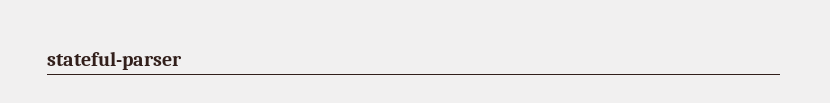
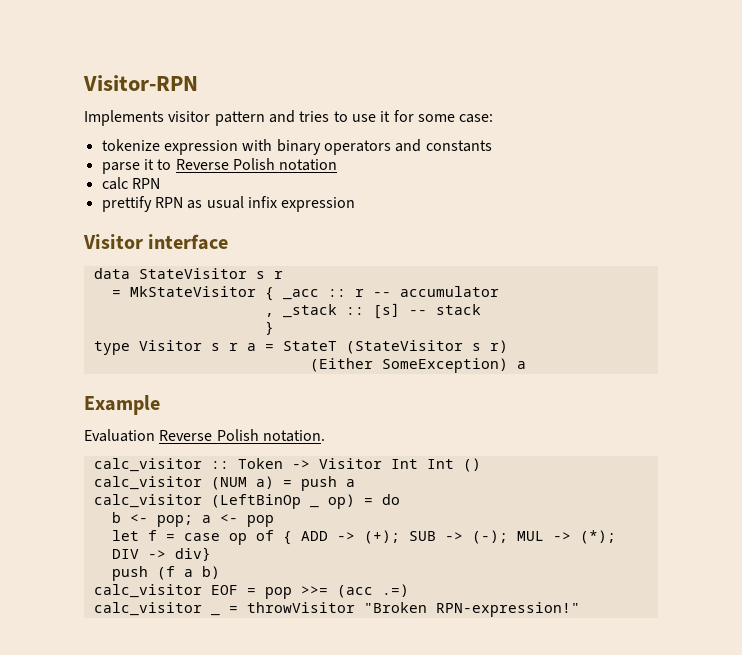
- stateful-parser
+ Visitor-RPN
+ Implements visitor pattern and tries to use it for some case:
+ tokenize expression with binary operators and constants
+ parse it to Reverse Polish notation
+ calc RPN
+ prettify RPN as usual infix expression
+ Visitor interface
+ data StateVisitor s r
+ = MkStateVisitor { _acc :: r -- accumulator
+ , _stack :: [s] -- stack
+ }
+ type Visitor s r a = StateT (StateVisitor s r)
+ (Either SomeException) a
+ Example
+ Evaluation Reverse Polish notation.
+ calc_visitor :: Token -> Visitor Int Int ()
+ calc_visitor (NUM a) = push a
+ calc_visitor (LeftBinOp _ op) = do
+ b <- pop; a <- pop
+ let f = case op of { ADD -> (+); SUB -> (-); MUL -> (*); DIV -> div}
+ push (f a b)
+ calc_visitor EOF = pop >>= (acc .=)
+ calc_visitor _ = throwVisitor "Broken RPN-expression!"

